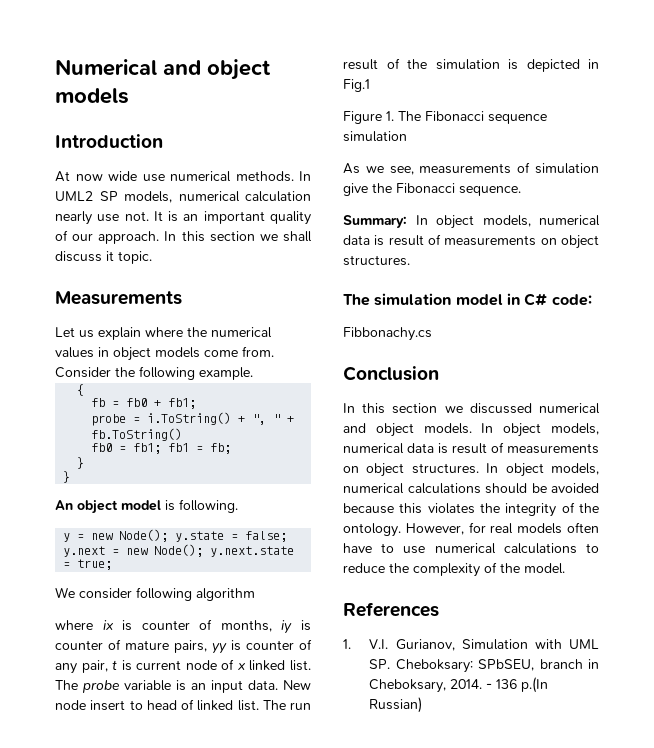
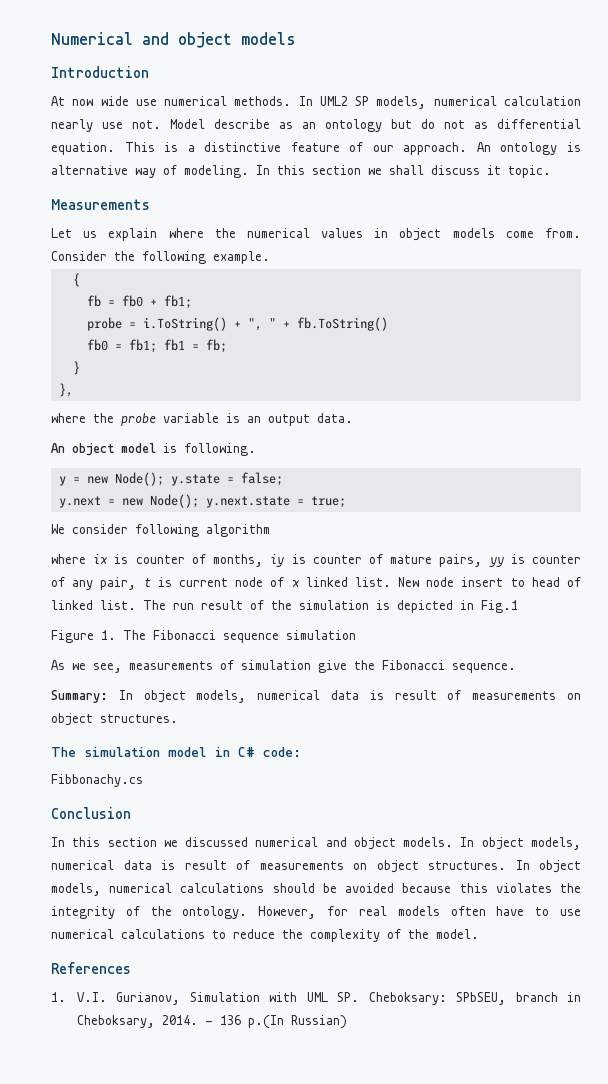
- It is an important quality of our approach.
+ Model describe as an ontology but do not as differential equation. This is a distinctive feature of our approach. An ontology is alternative way of modeling.
  fb0 = fb1; fb1 = fb;
  }
- }
+ },
+ where the probe variable is an output data.
- The probe variable is an input data.

